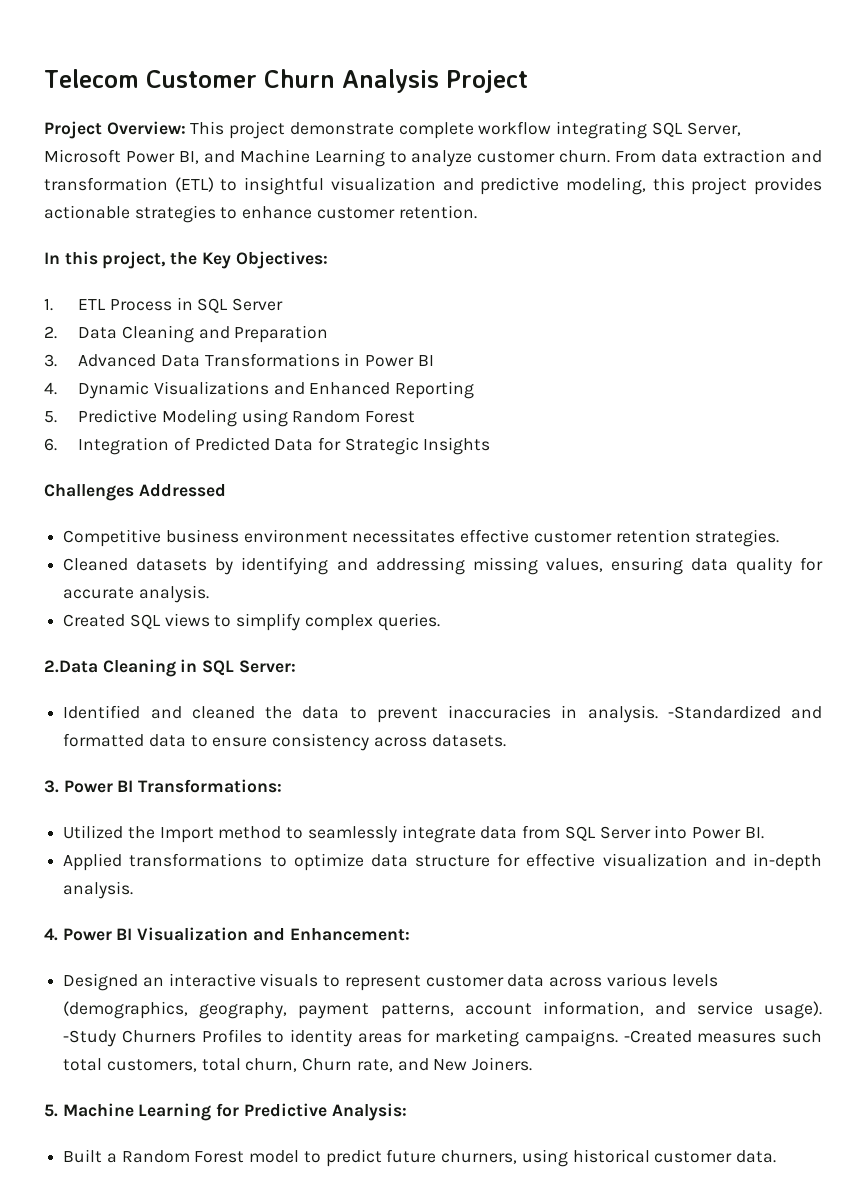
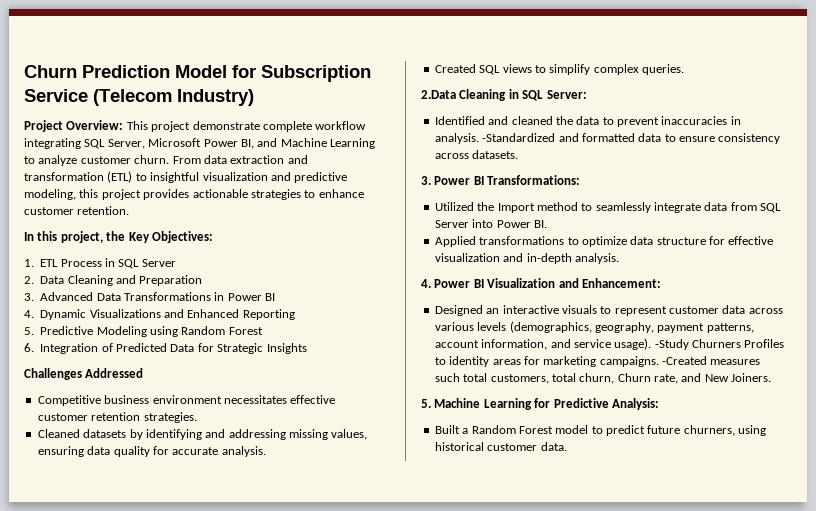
- Telecom Customer Churn Analysis Project
+ Churn Prediction Model for Subscription Service (Telecom Industry)

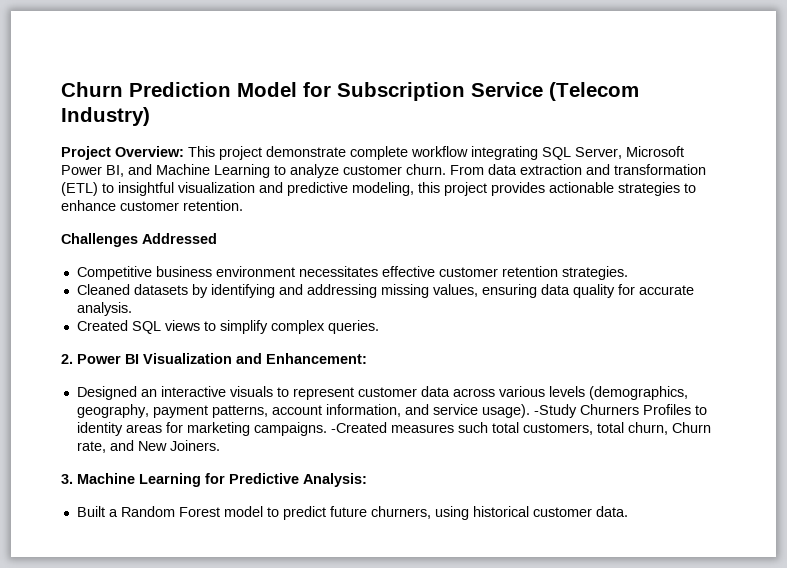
- In this project, the Key Objectives:
- 1. ETL Process in SQL Server
- 2. Data Cleaning and Preparation
- 3. Advanced Data Transformations in Power BI
- 4. Dynamic Visualizations and Enhanced Reporting
- 5. Predictive Modeling using Random Forest
- 6. Integration of Predicted Data for Strategic Insights
- 2.Data Cleaning in SQL Server:
- Identified and cleaned the data to prevent inaccuracies in analysis. -Standardized and formatted data to ensure consistency across datasets.
- 3. Power BI Transformations:
- Utilized the Import method to seamlessly integrate data from SQL Server into Power BI.
- Applied transformations to optimize data structure for effective visualization and in-depth analysis.
- 4. Power BI Visualization and Enhancement:
+ 2. Power BI Visualization and Enhancement:
- 5. Machine Learning for Predictive Analysis:
+ 3. Machine Learning for Predictive Analysis:

